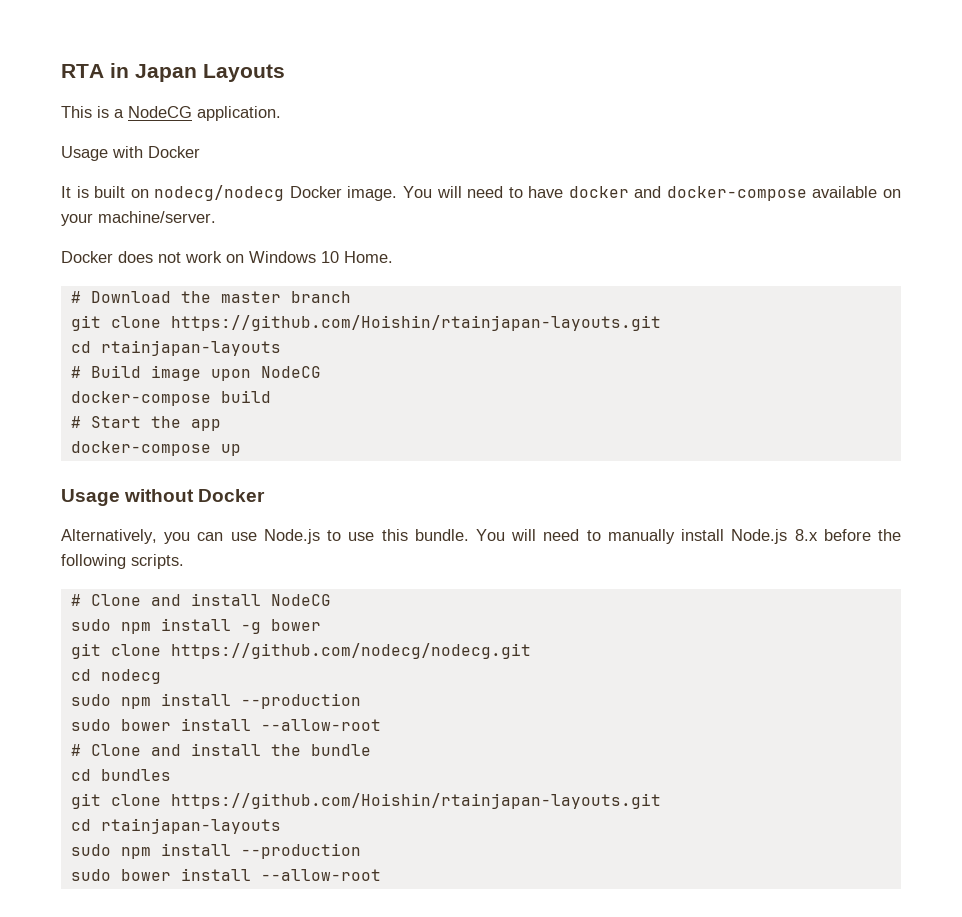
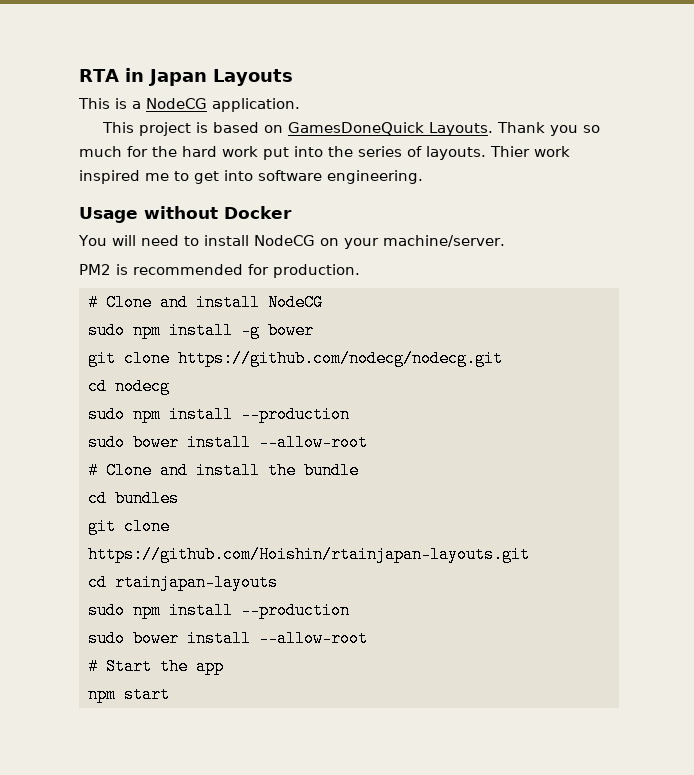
- Usage with Docker
- It is built on nodecg/nodecg Docker image. You will need to have docker and docker-compose available on your machine/server.
- Docker does not work on Windows 10 Home.
- # Download the master branch
- git clone https://github.com/Hoishin/rtainjapan-layouts.git
- cd rtainjapan-layouts
- # Build image upon NodeCG
- docker-compose build
- # Start the app
- docker-compose up
+ This project is based on GamesDoneQuick Layouts. Thank you so much for the hard work put into the series of layouts. Thier work inspired me to get into software engineering.
  Usage without Docker
- Alternatively, you can use Node.js to use this bundle. You will need to manually install Node.js 8.x before the following scripts.
+ You will need to install NodeCG on your machine/server.
+ PM2 is recommended for production.
+ # Start the app
+ npm start

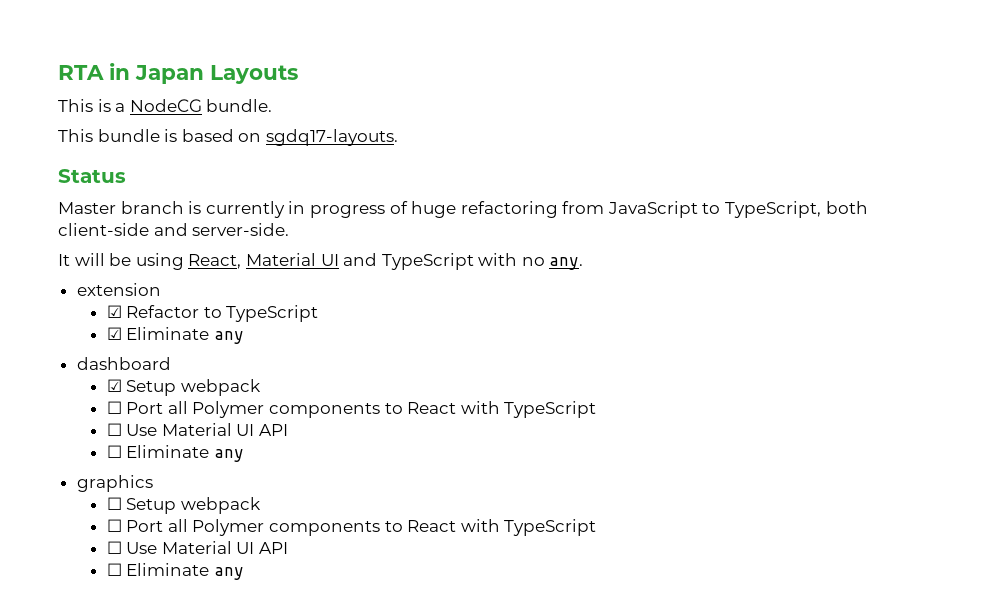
- This is a NodeCG application.
- This project is based on GamesDoneQuick Layouts. Thank you so much for the hard work put into the series of layouts. Thier work inspired me to get into software engineering.
- Usage without Docker
- You will need to install NodeCG on your machine/server.
- PM2 is recommended for production.
- # Clone and install NodeCG
- sudo npm install -g bower
- git clone https://github.com/nodecg/nodecg.git
- cd nodecg
- sudo npm install --production
- sudo bower install --allow-root
- # Clone and install the bundle
- cd bundles
- git clone https://github.com/Hoishin/rtainjapan-layouts.git
- cd rtainjapan-layouts
- sudo npm install --production
- sudo bower install --allow-root
- # Start the app
- npm start
+ This is a NodeCG bundle.
+ This bundle is based on sgdq17-layouts.
+ Status
+ Master branch is currently in progress of huge refactoring from JavaScript to TypeScript, both client-side and server-side.
+ It will be using React, Material UI and TypeScript with no any.
+ extension
+ ☑ Refactor to TypeScript
+ ☑ Eliminate any
+ dashboard
+ ☑ Setup webpack
+ ☐ Port all Polymer components to React with TypeScript
+ ☐ Use Material UI API
+ ☐ Eliminate any
+ graphics
+ ☐ Setup webpack
+ ☐ Port all Polymer components to React with TypeScript
+ ☐ Use Material UI API
+ ☐ Eliminate any

